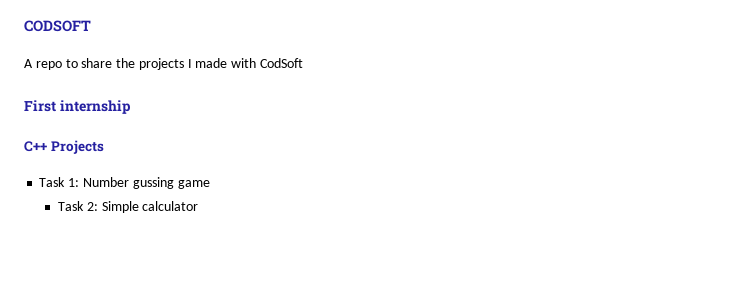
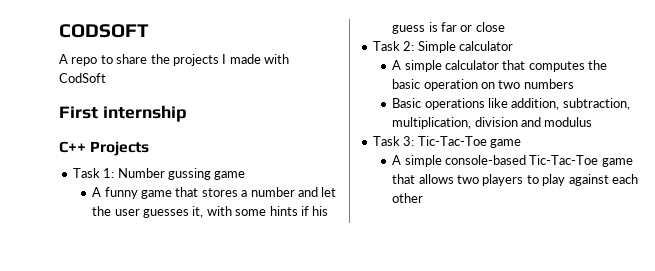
+ A funny game that stores a number and let the user guesses it, with some hints if his guess is far or close
  Task 2: Simple calculator
+ A simple calculator that computes the basic operation on two numbers
+ Basic operations like addition, subtraction, multiplication, division and modulus
+ Task 3: Tic-Tac-Toe game
+ A simple console-based Tic-Tac-Toe game that allows two players to play against each other

